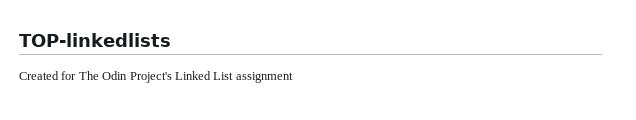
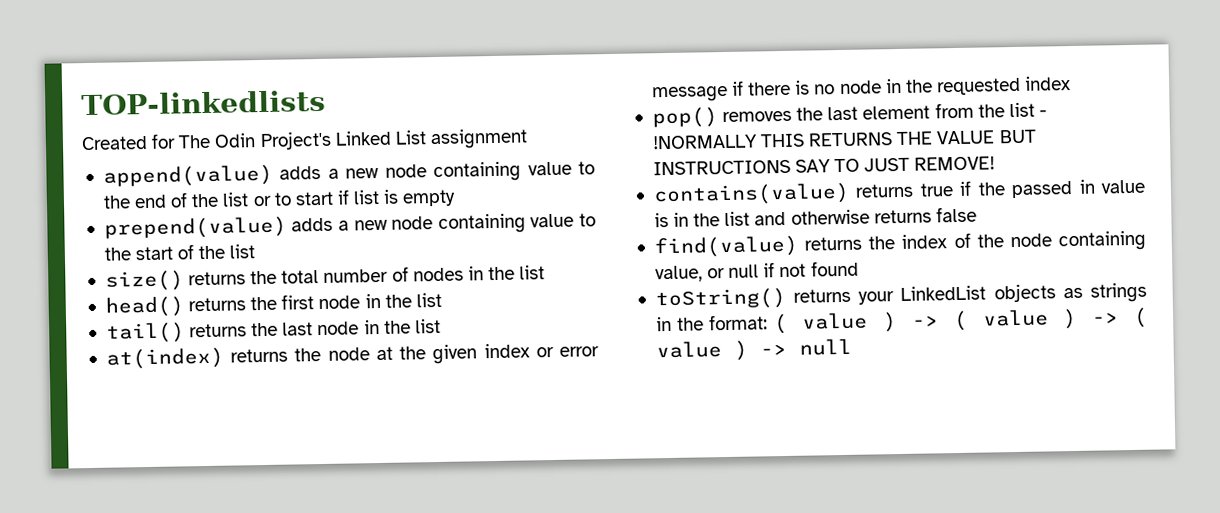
+ append(value) adds a new node containing value to the end of the list or to start if list is empty
+ prepend(value) adds a new node containing value to the start of the list
+ size() returns the total number of nodes in the list
+ head() returns the first node in the list
+ tail() returns the last node in the list
+ at(index) returns the node at the given index or error message if there is no node in the requested index
+ pop() removes the last element from the list - !NORMALLY THIS RETURNS THE VALUE BUT INSTRUCTIONS SAY TO JUST REMOVE!
+ contains(value) returns true if the passed in value is in the list and otherwise returns false
+ find(value) returns the index of the node containing value, or null if not found
+ toString() returns your LinkedList objects as strings in the format: ( value ) -> ( value ) -> ( value ) -> null

